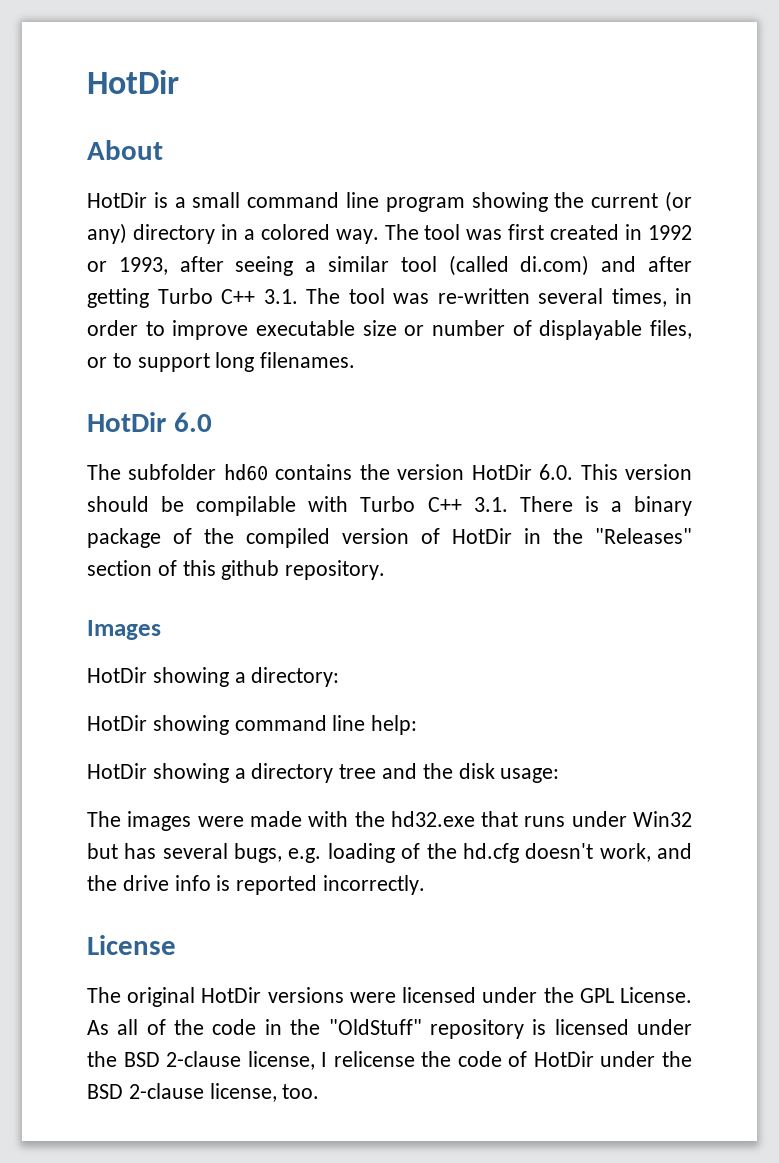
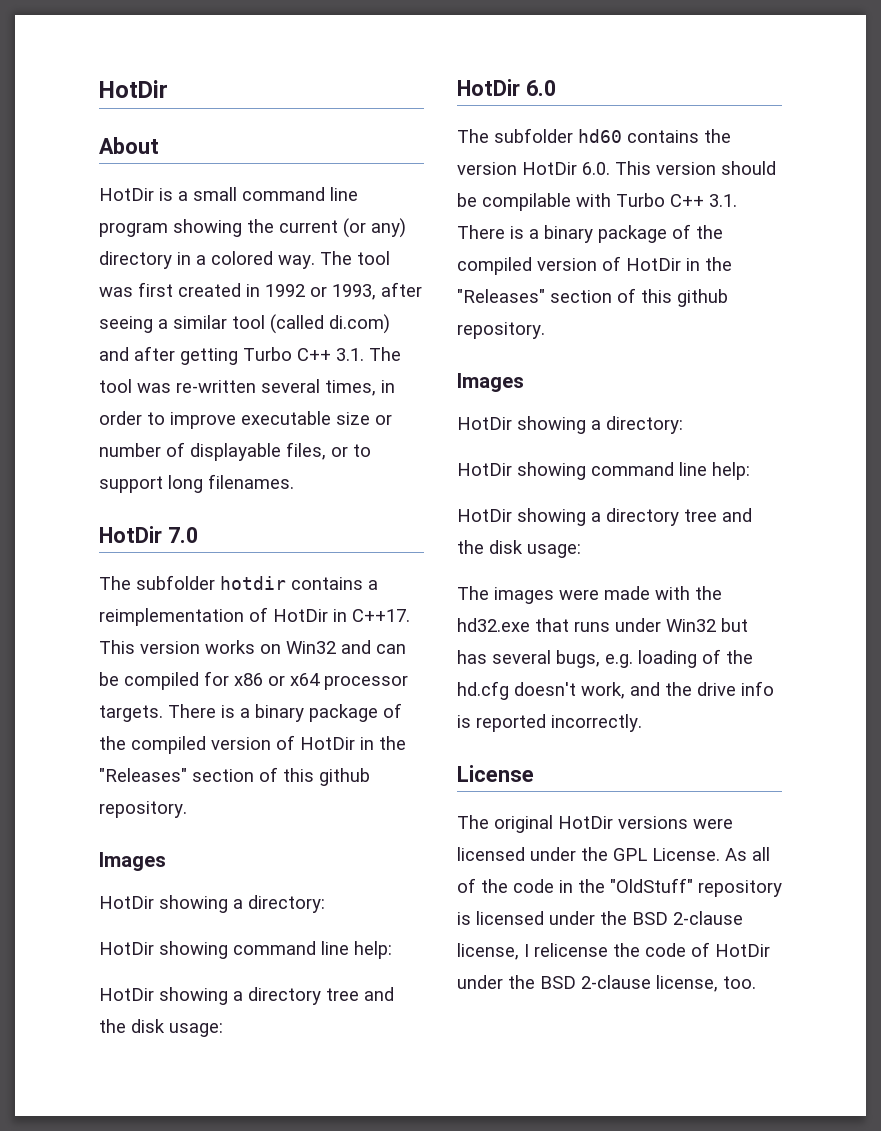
+ HotDir 7.0
+ The subfolder hotdir contains a reimplementation of HotDir in C++17. This version works on Win32 and can be compiled for x86 or x64 processor targets. There is a binary package of the compiled version of HotDir in the "Releases" section of this github repository.
+ Images
+ HotDir showing a directory:
+ HotDir showing command line help:
+ HotDir showing a directory tree and the disk usage:

